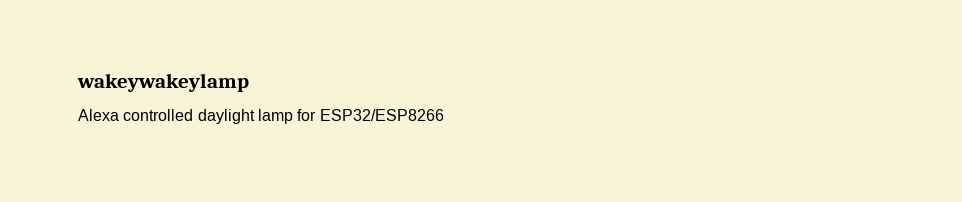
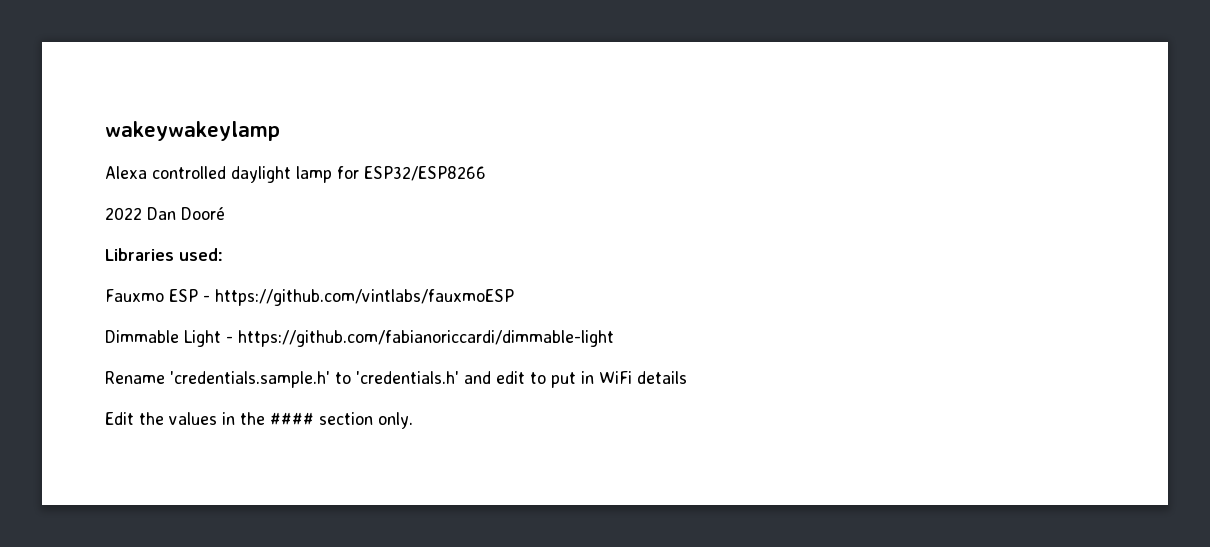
+ 2022 Dan Dooré
+ Libraries used:
+ Fauxmo ESP - https://github.com/vintlabs/fauxmoESP
+ Dimmable Light - https://github.com/fabianoriccardi/dimmable-light
+ Rename 'credentials.sample.h' to 'credentials.h' and edit to put in WiFi details
+ Edit the values in the #### section only.

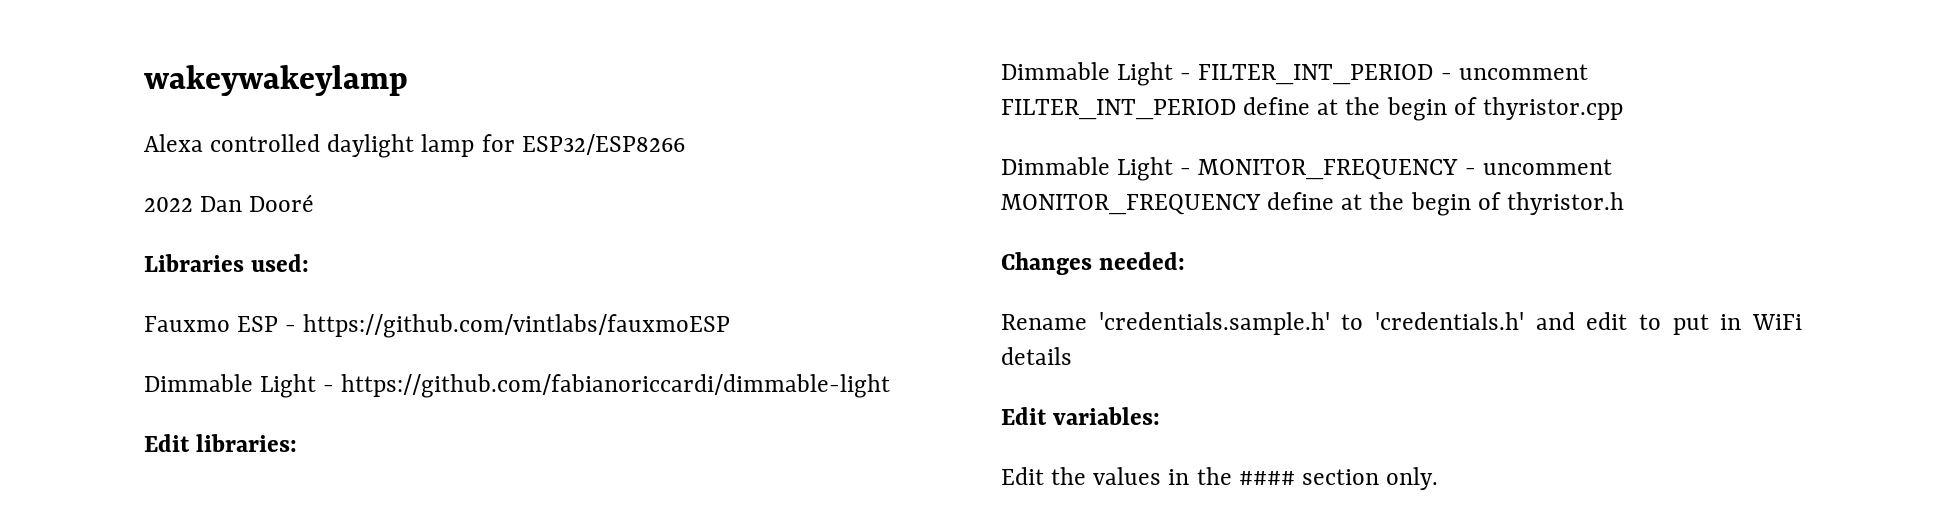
+ Edit libraries:
+ Dimmable Light - FILTER_INT_PERIOD - uncomment FILTER_INT_PERIOD define at the begin of thyristor.cpp
+ Dimmable Light - MONITOR_FREQUENCY - uncomment MONITOR_FREQUENCY define at the begin of thyristor.h
+ Changes needed:
+ Edit variables:

